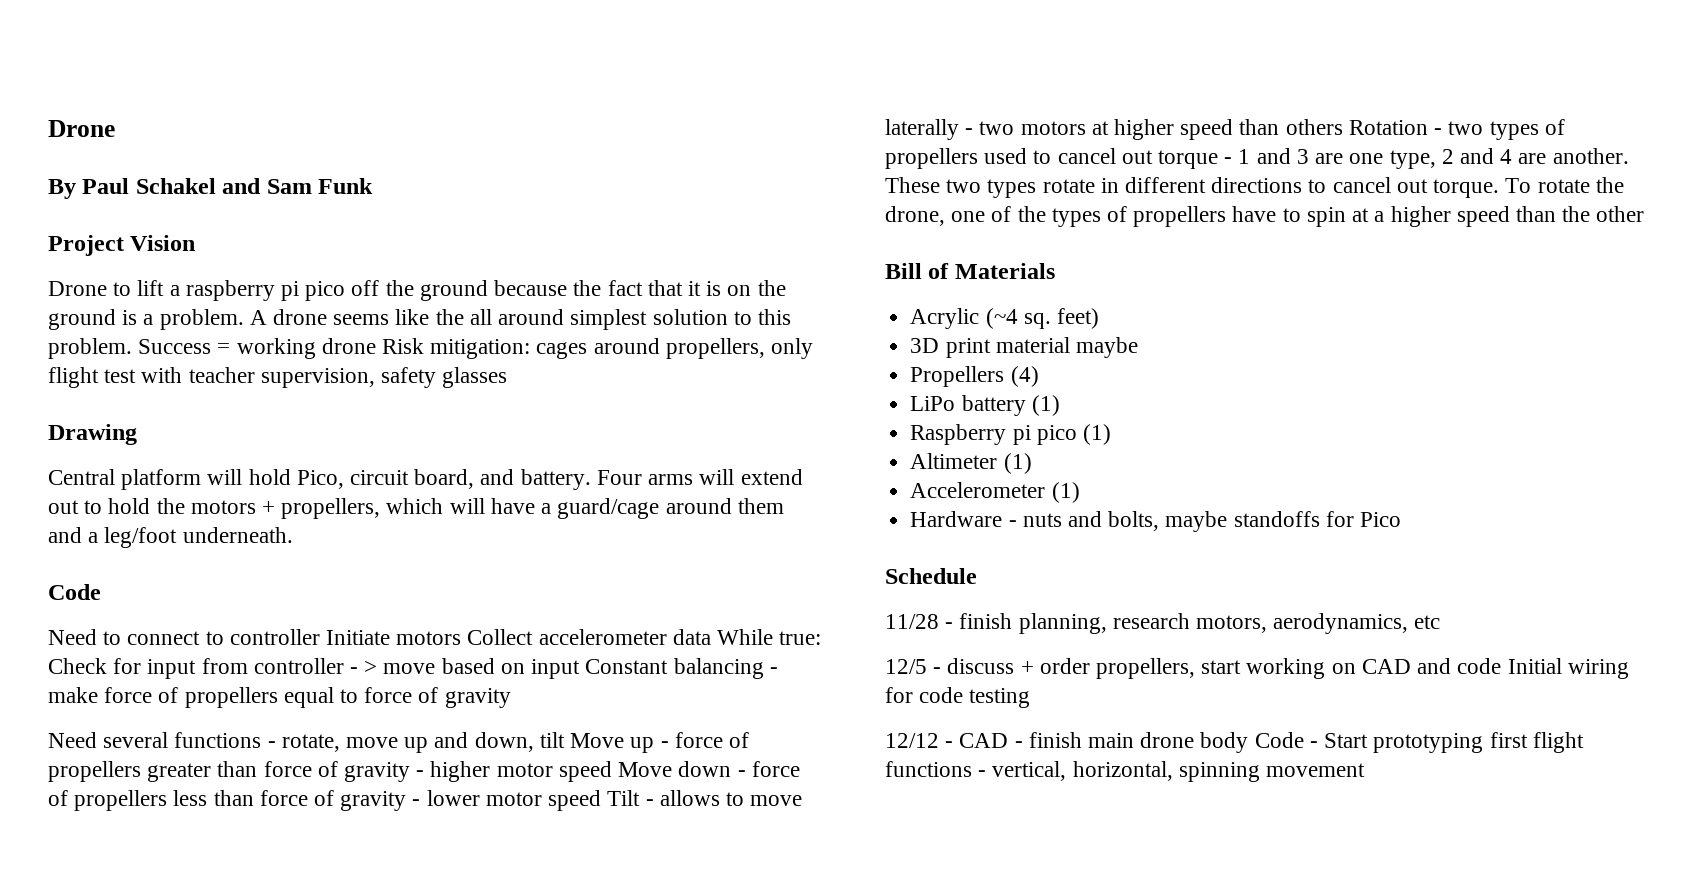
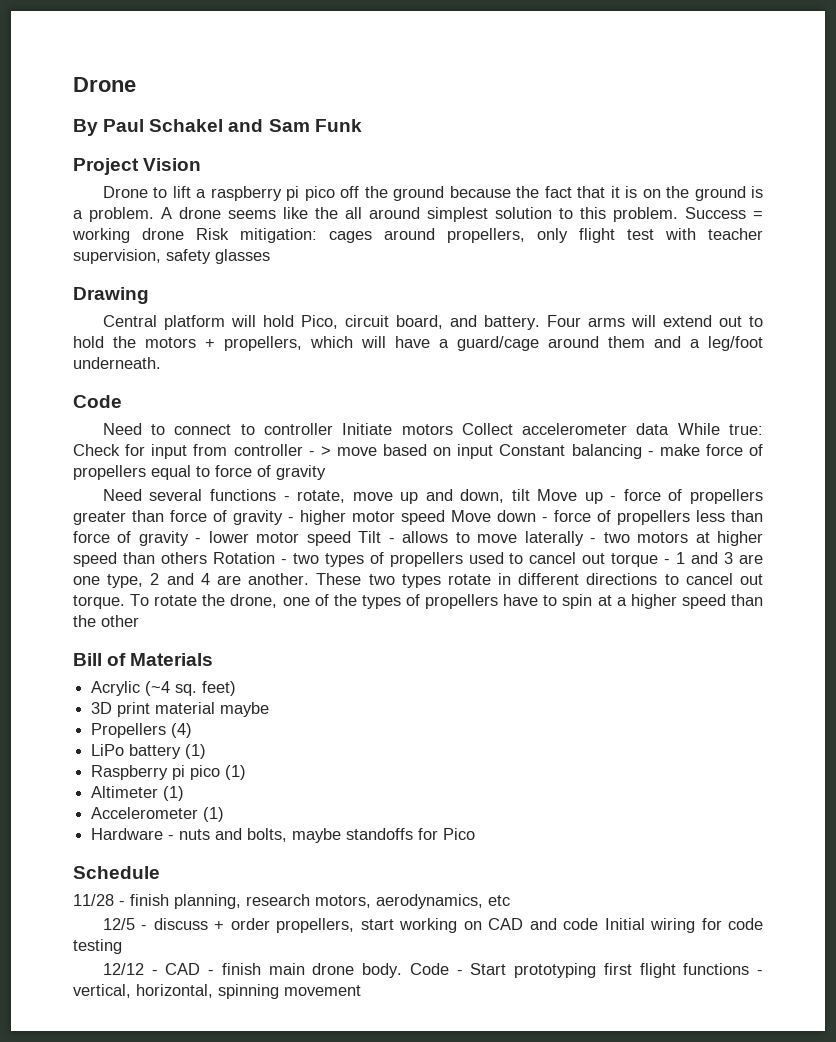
- 12/12 - CAD - finish main drone body Code - Start prototyping first flight functions - vertical, horizontal, spinning movement
+ 12/12 - CAD - finish main drone body. Code - Start prototyping first flight functions - vertical, horizontal, spinning movement

